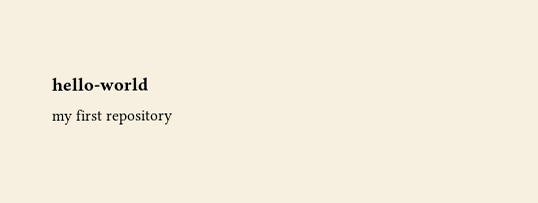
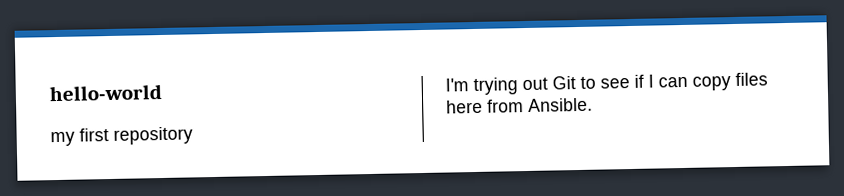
+ I'm trying out Git to see if I can copy files here from Ansible.

